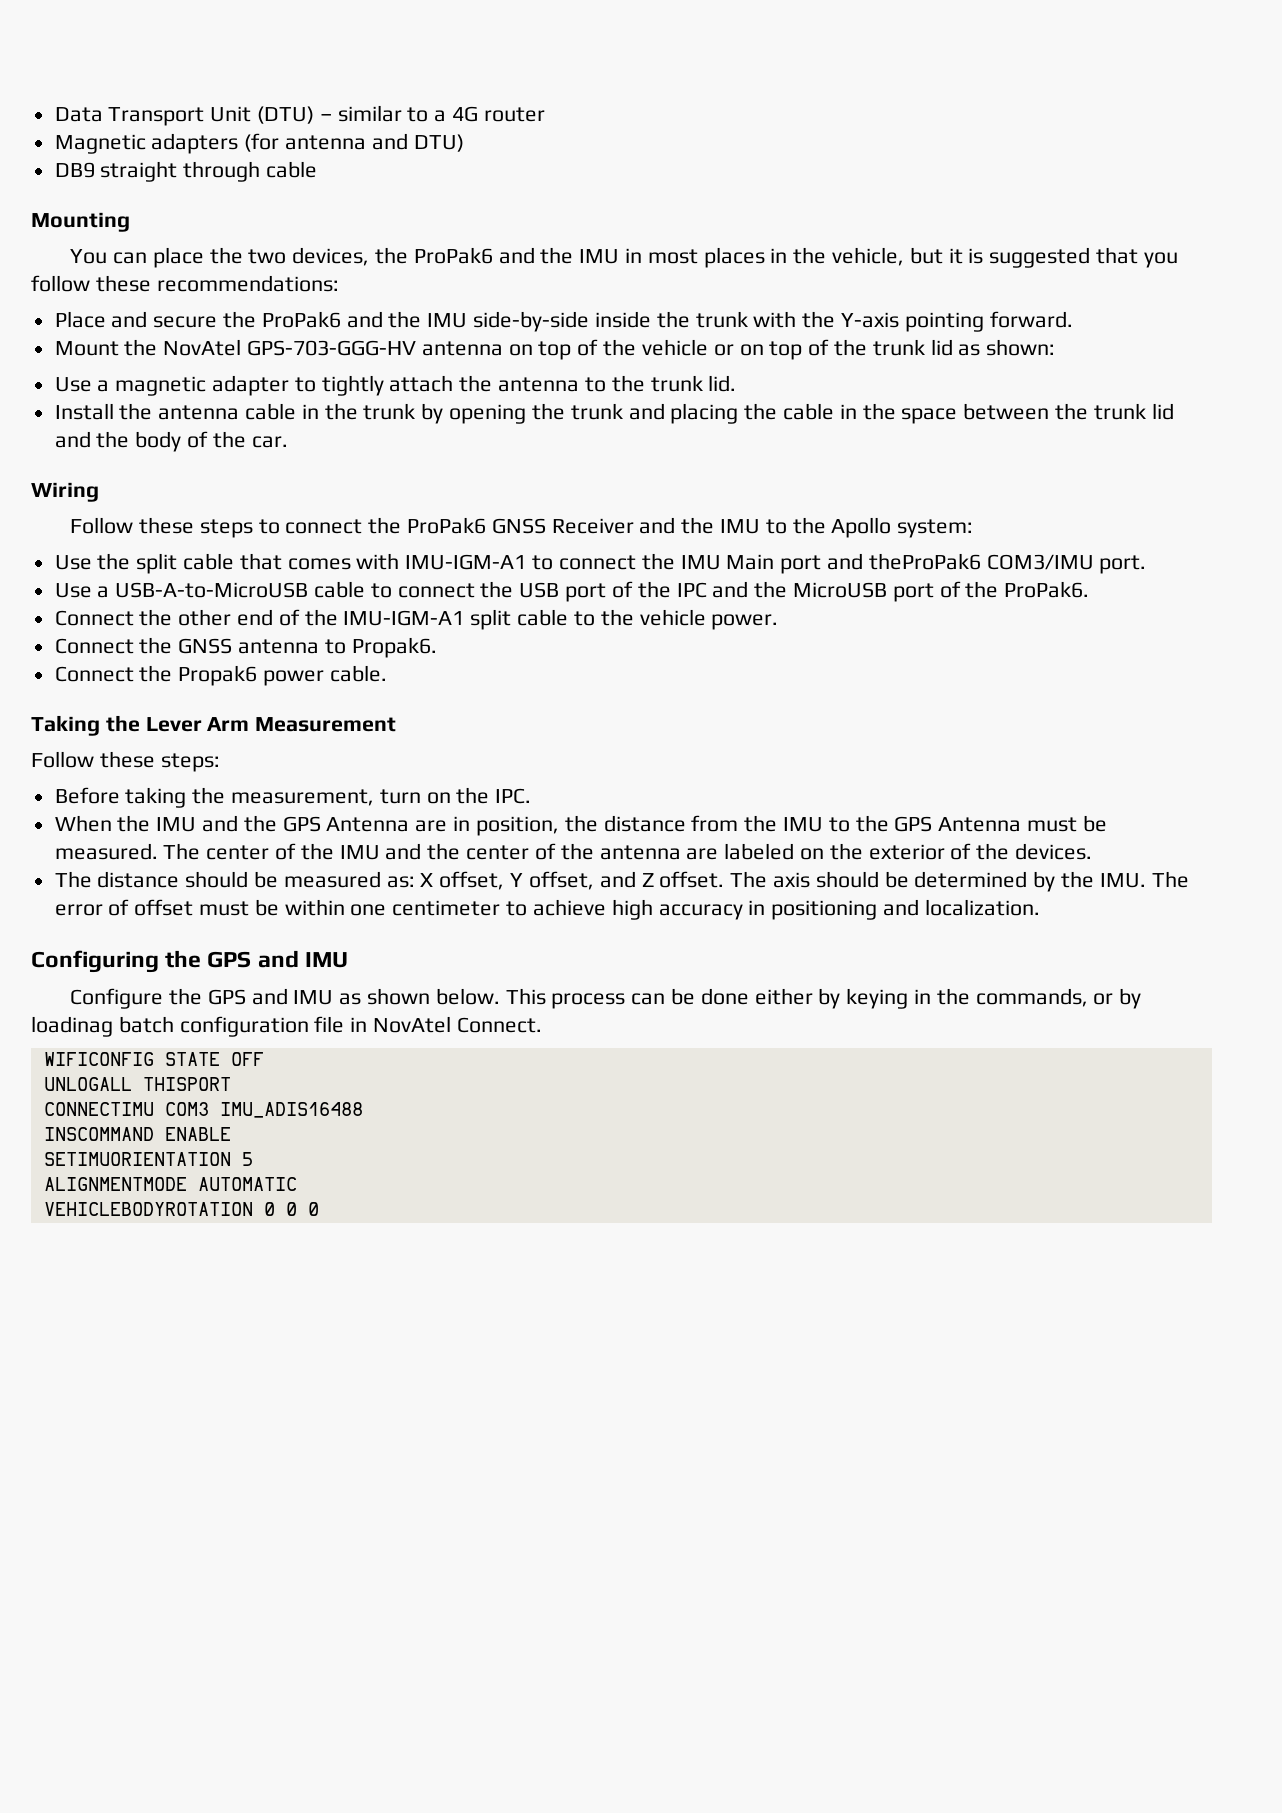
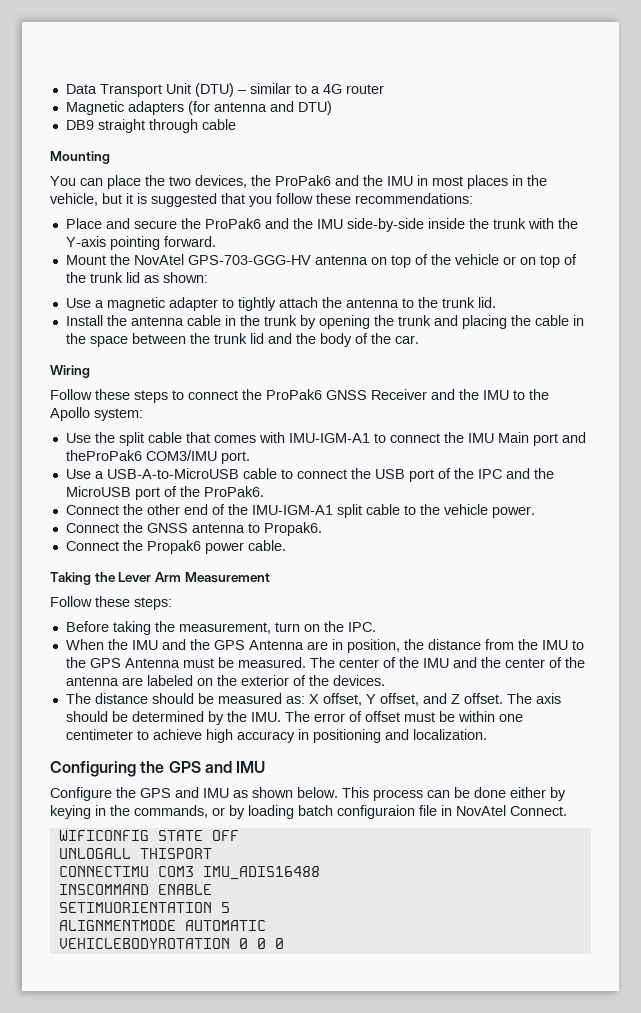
- This process can be done either by keying in the commands, or by loadinag batch configuration file in NovAtel Connect.
+ This process can be done either by keying in the commands, or by loading batch configuraion file in NovAtel Connect.

